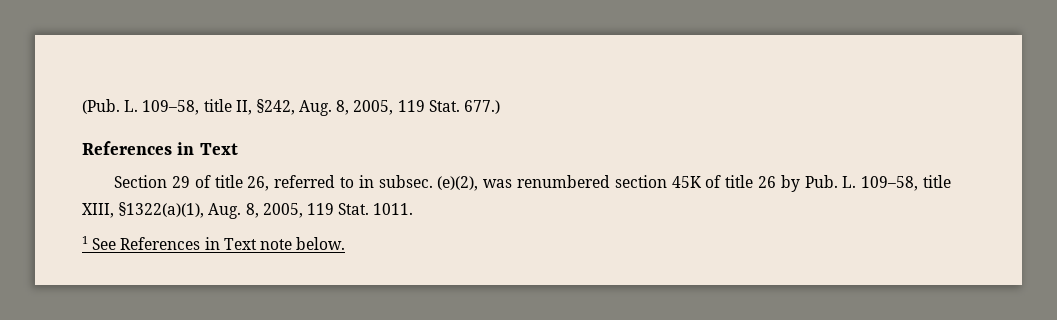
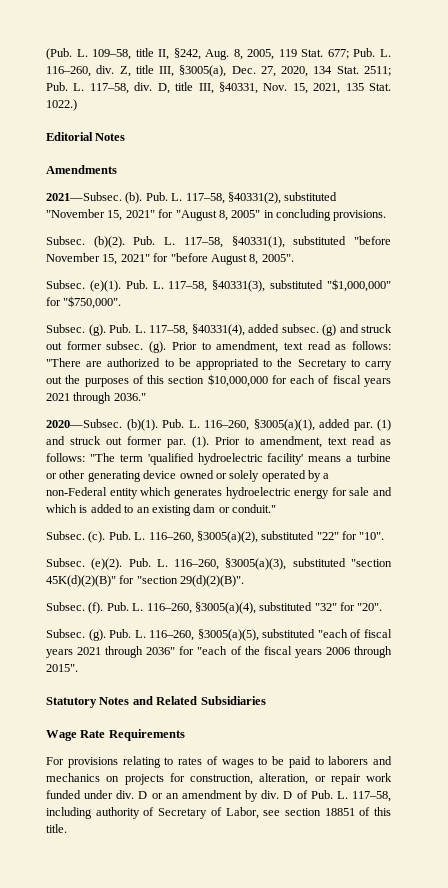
- 677.)
- References in Text
- Section 29 of title 26, referred to in subsec. (e)(2), was renumbered section 45K of title 26 by Pub. L. 109–58, title XIII, §1322(a)(1), Aug. 8, 2005, 119 Stat. 1011.
- 1 See References in Text note below.
+ 677; Pub. L. 116–260, div. Z, title III, §3005(a), Dec. 27, 2020, 134 Stat. 2511; Pub. L. 117–58, div. D, title III, §40331, Nov. 15, 2021, 135 Stat. 1022.)
+ Editorial Notes
+ Amendments
+ 2021—Subsec. (b). Pub. L. 117–58, §40331(2), substituted "November 15, 2021" for "August 8, 2005" in concluding provisions.
+ Subsec. (b)(2). Pub. L. 117–58, §40331(1), substituted "before November 15, 2021" for "before August 8, 2005".
+ Subsec. (e)(1). Pub. L. 117–58, §40331(3), substituted "$1,000,000" for "$750,000".
+ Subsec. (g). Pub. L. 117–58, §40331(4), added subsec. (g) and struck out former subsec. (g). Prior to amendment, text read as follows: "There are authorized to be appropriated to the Secretary to carry out the purposes of this section $10,000,000 for each of fiscal years 2021 through 2036."
+ 2020—Subsec. (b)(1). Pub. L. 116–260, §3005(a)(1), added par. (1) and struck out former par. (1). Prior to amendment, text read as follows: "The term 'qualified hydroelectric facility' means a turbine or other generating device owned or solely operated by a non-Federal entity which generates hydroelectric energy for sale and which is added to an existing dam or conduit."
+ Subsec. (c). Pub. L. 116–260, §3005(a)(2), substituted "22" for "10".
+ Subsec. (e)(2). Pub. L. 116–260, §3005(a)(3), substituted "section 45K(d)(2)(B)" for "section 29(d)(2)(B)".
+ Subsec. (f). Pub. L. 116–260, §3005(a)(4), substituted "32" for "20".
+ Subsec. (g). Pub. L. 116–260, §3005(a)(5), substituted "each of fiscal years 2021 through 2036" for "each of the fiscal years 2006 through 2015".
+ Statutory Notes and Related Subsidiaries
+ Wage Rate Requirements
+ For provisions relating to rates of wages to be paid to laborers and mechanics on projects for construction, alteration, or repair work funded under div. D or an amendment by div. D of Pub. L. 117–58, including authority of Secretary of Labor, see section 18851 of this title.

